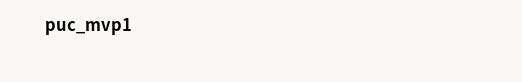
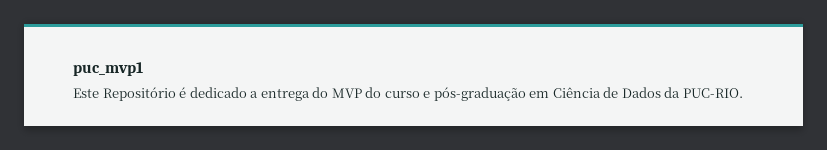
+ Este Repositório é dedicado a entrega do MVP do curso e pós-graduação em Ciência de Dados da PUC-RIO.

